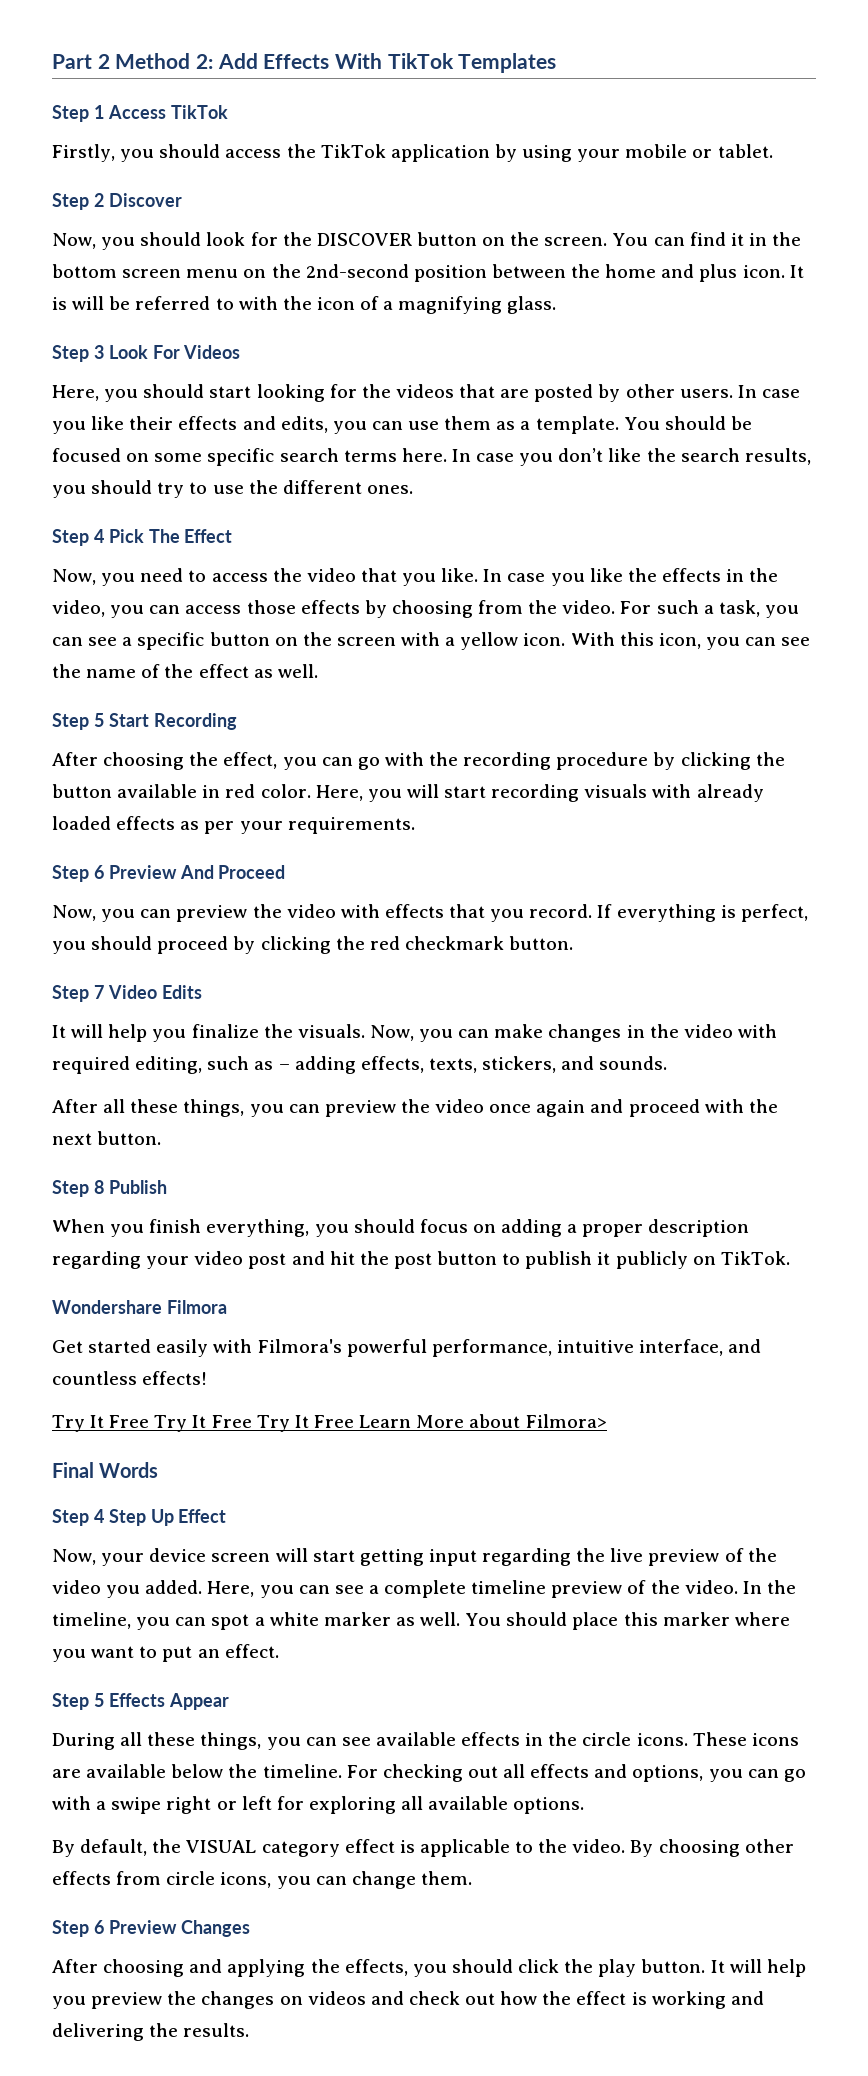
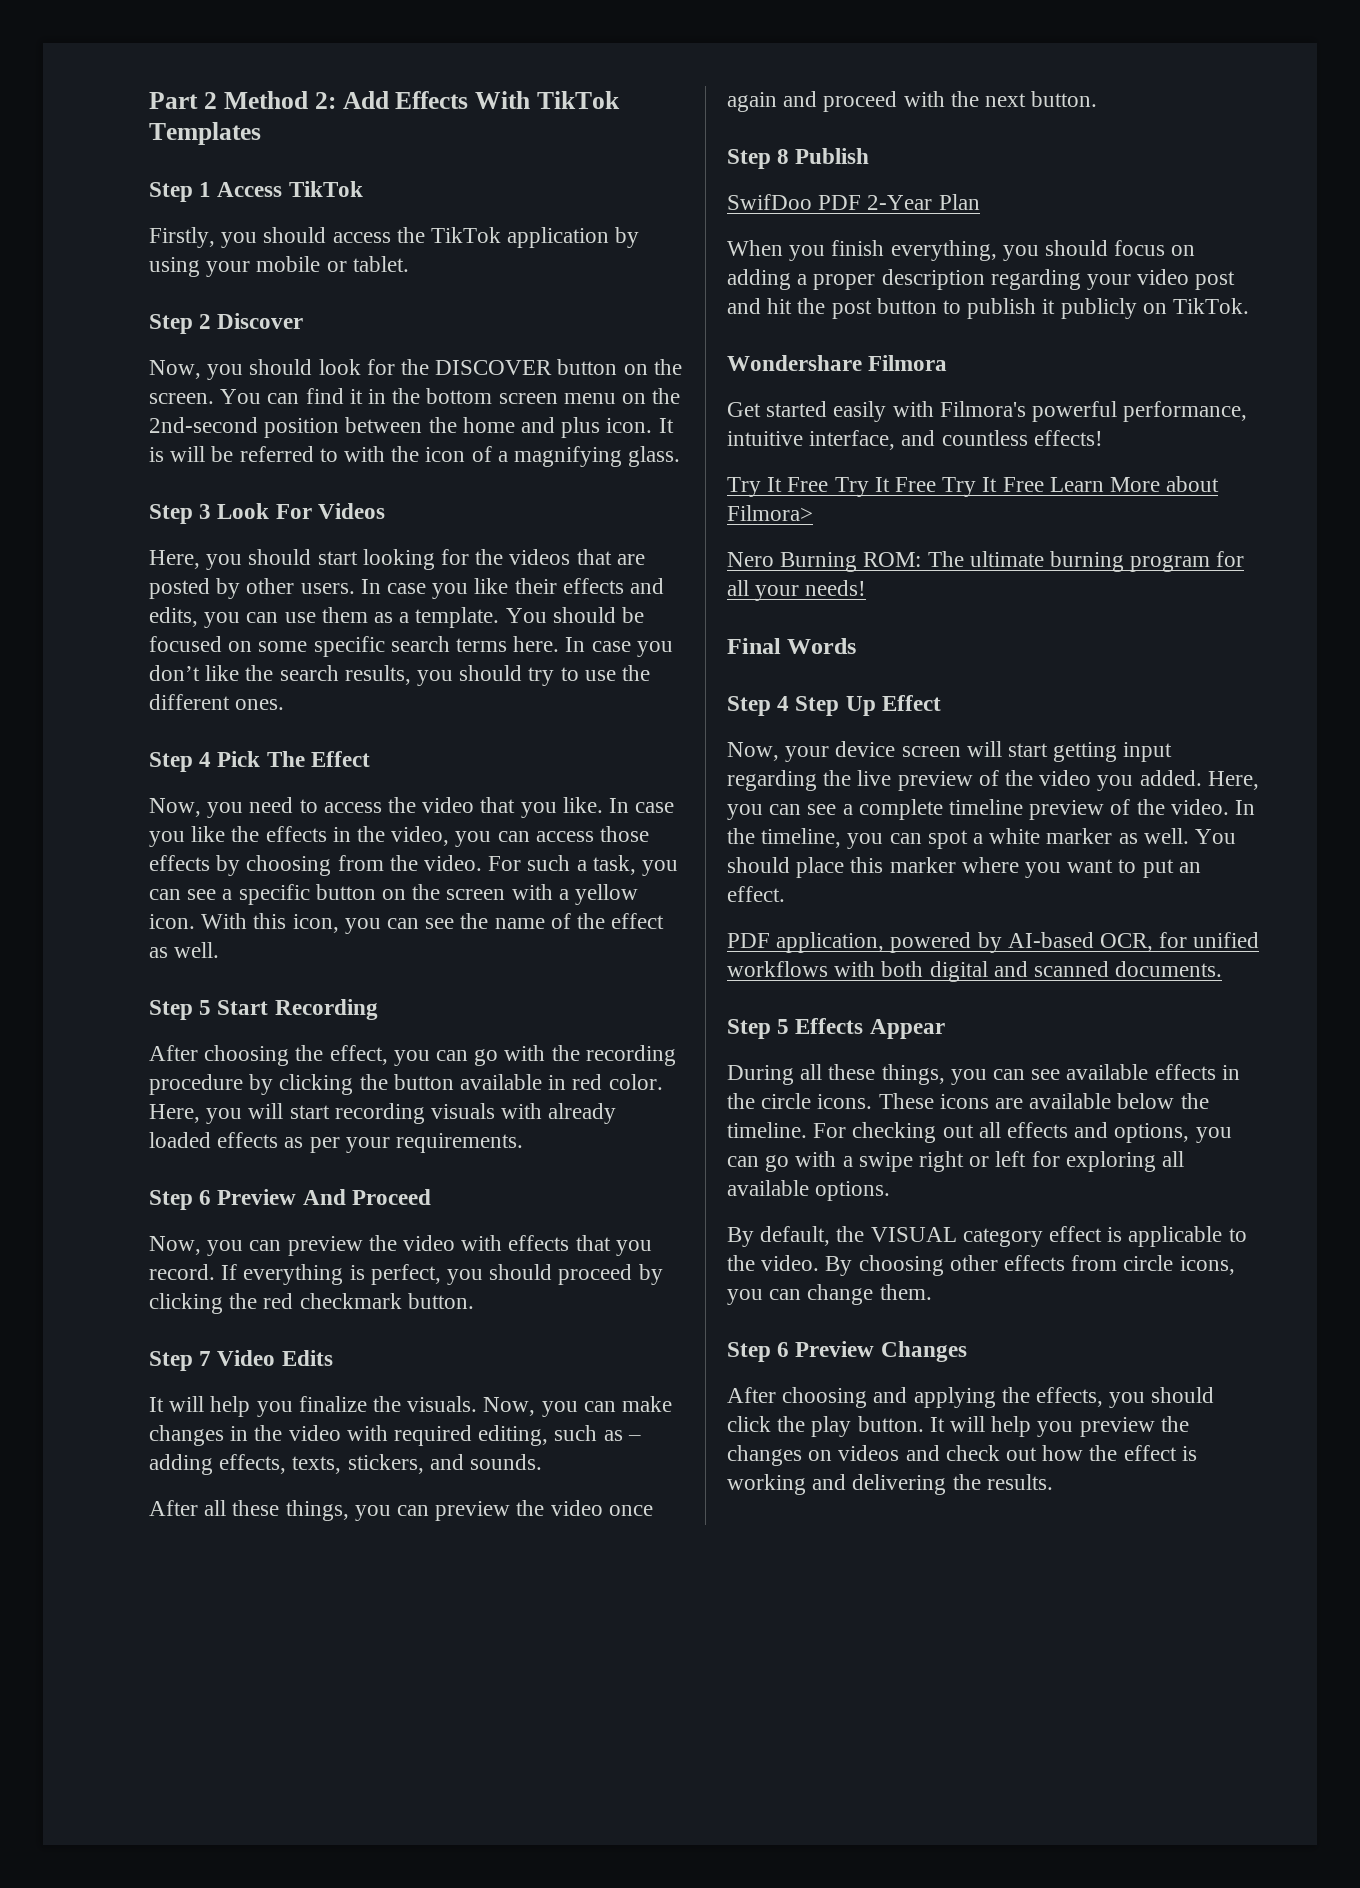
+ SwifDoo PDF 2-Year Plan
+ Nero Burning ROM: The ultimate burning program for all your needs!
+ PDF application, powered by AI-based OCR, for unified workflows with both digital and scanned documents.

